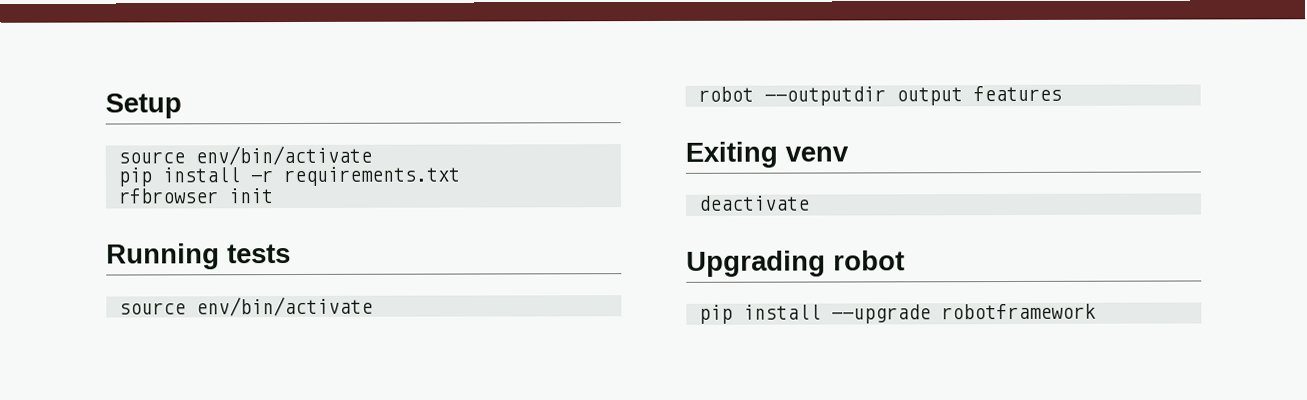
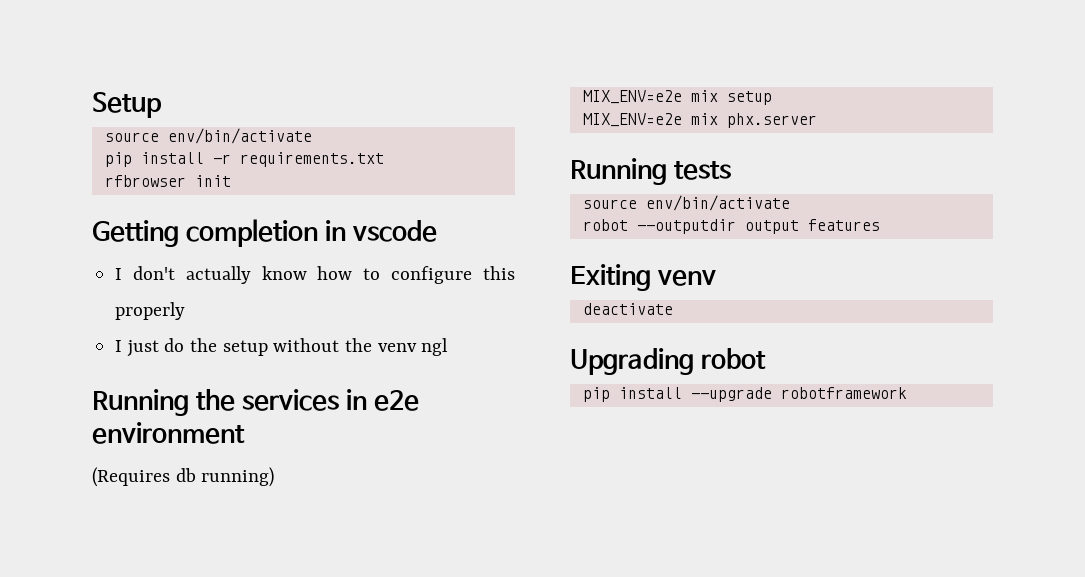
+ Getting completion in vscode
+ I don't actually know how to configure this properly
+ I just do the setup without the venv ngl
+ Running the services in e2e environment
+ (Requires db running)
+ MIX_ENV=e2e mix setup
+ MIX_ENV=e2e mix phx.server

